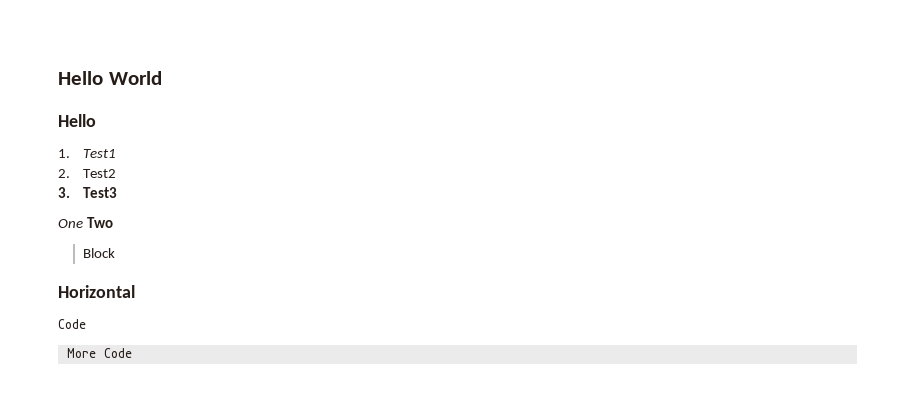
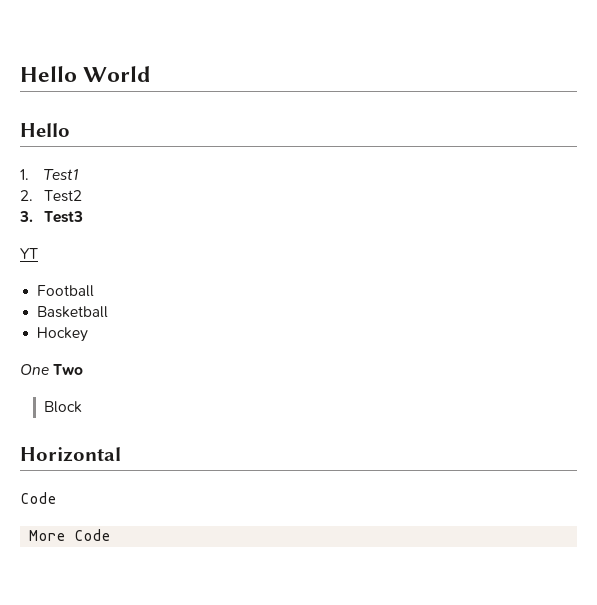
+ YT
+ Football
+ Basketball
+ Hockey

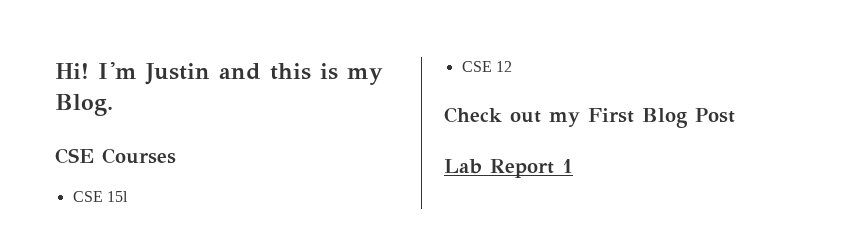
- Hello World
- Hello
- 1. Test1
- 2. Test2
- 3. Test3
- YT
- Football
- Basketball
- Hockey
- One Two
- Block
- Horizontal
- Code
- More Code
+ Hi! I'm Justin and this is my Blog.
+ CSE Courses
+ CSE 15l
+ CSE 12
+ Check out my First Blog Post
+ Lab Report 1

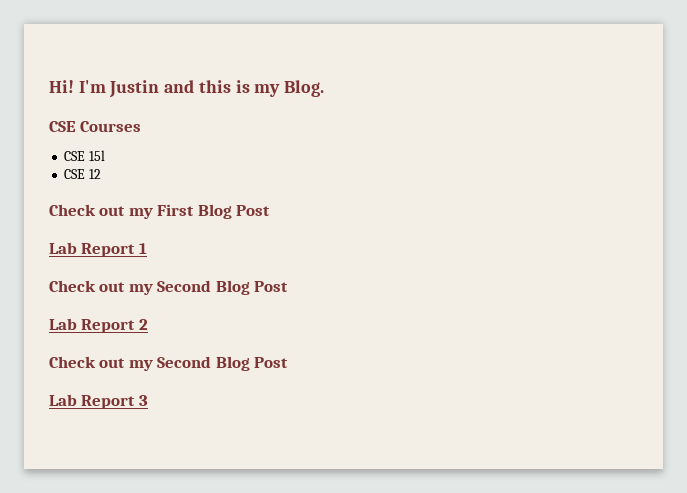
  Lab Report 1
+ Check out my Second Blog Post
+ Lab Report 2
+ Check out my Second Blog Post
+ Lab Report 3

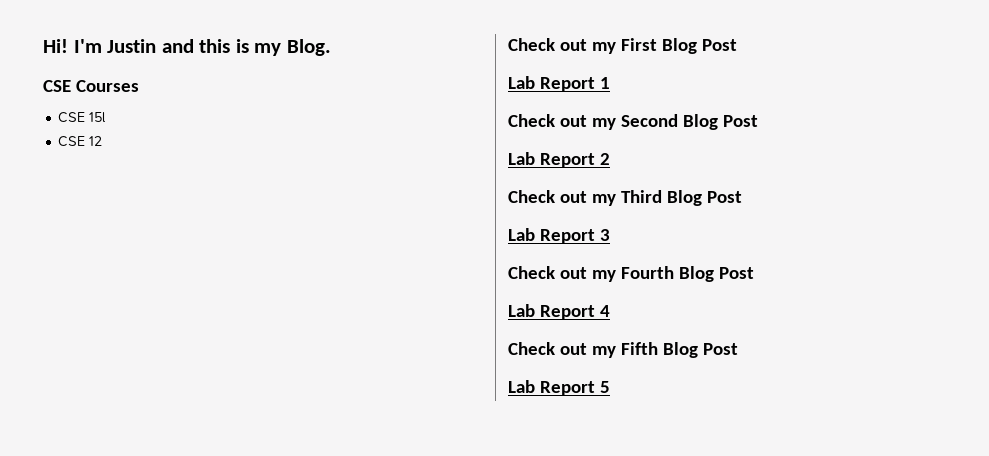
  Lab Report 2
- Check out my Second Blog Post
+ Check out my Third Blog Post
+ Check out my Fourth Blog Post
+ Lab Report 4
+ Check out my Fifth Blog Post
+ Lab Report 5

